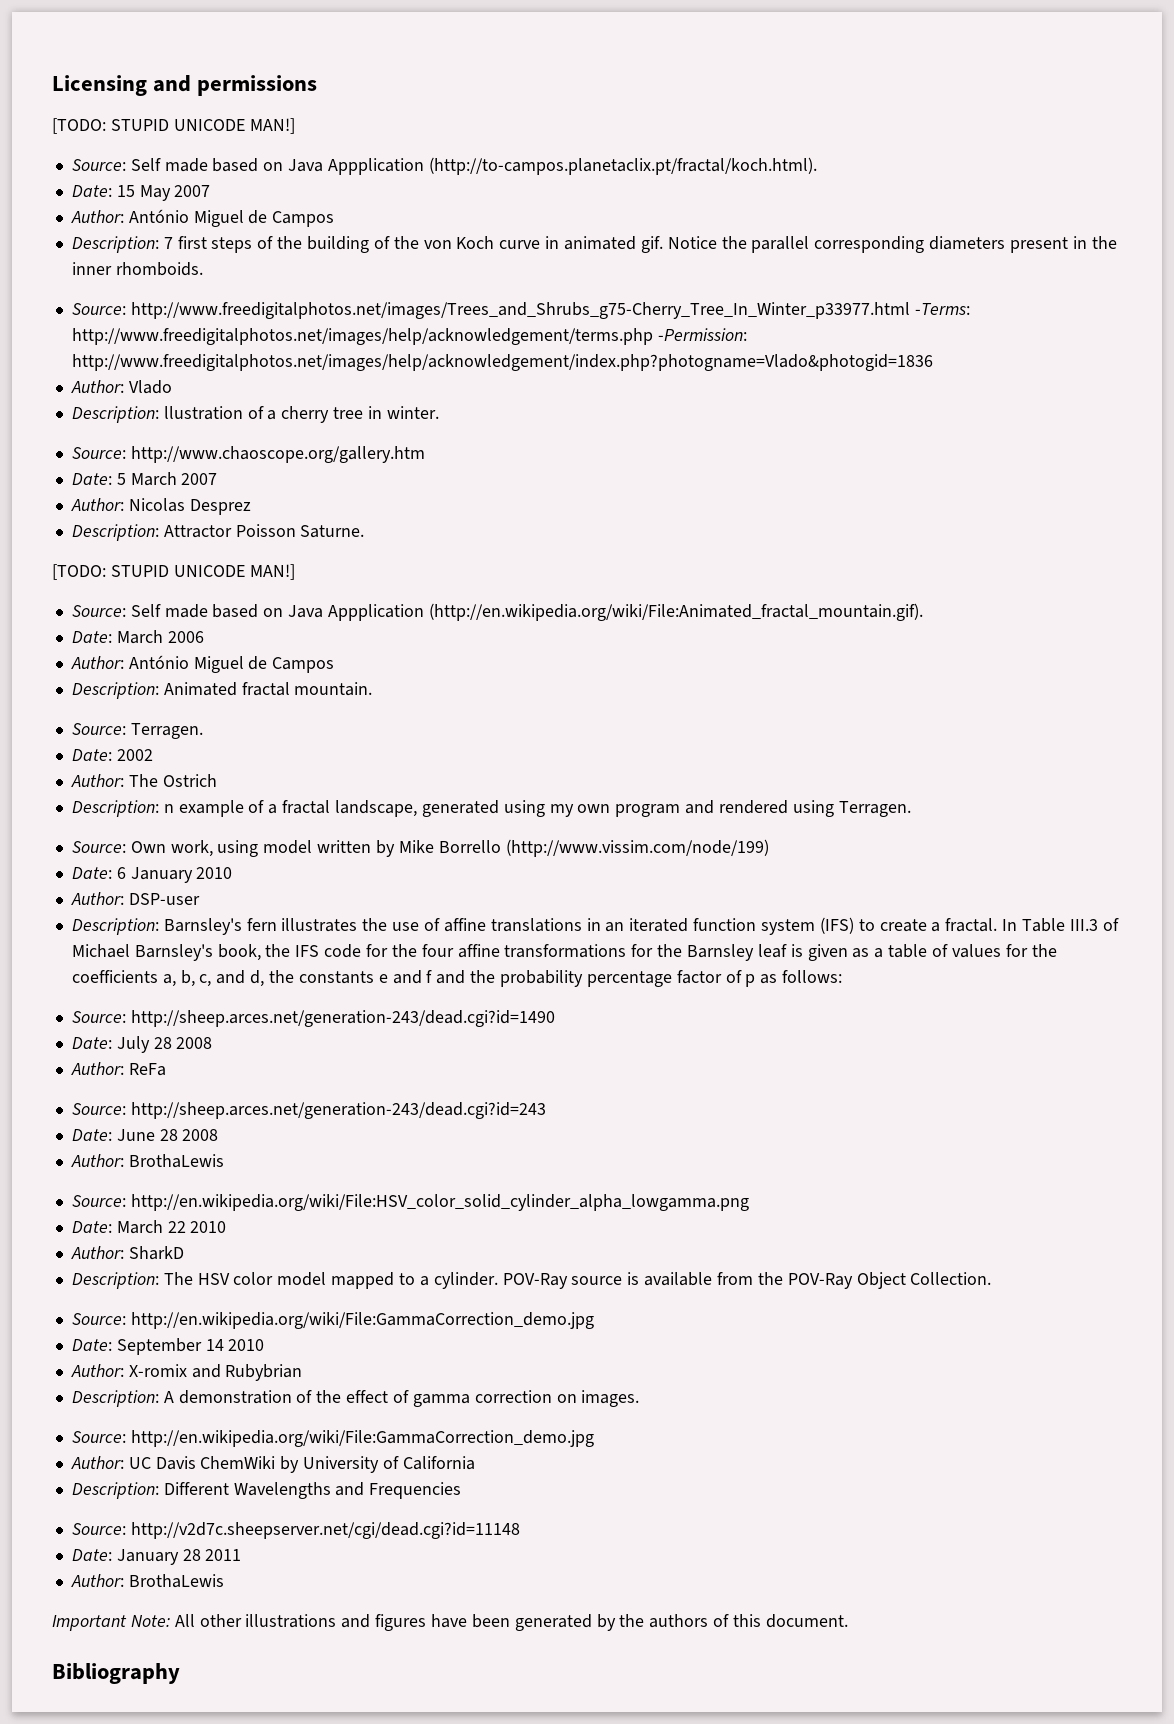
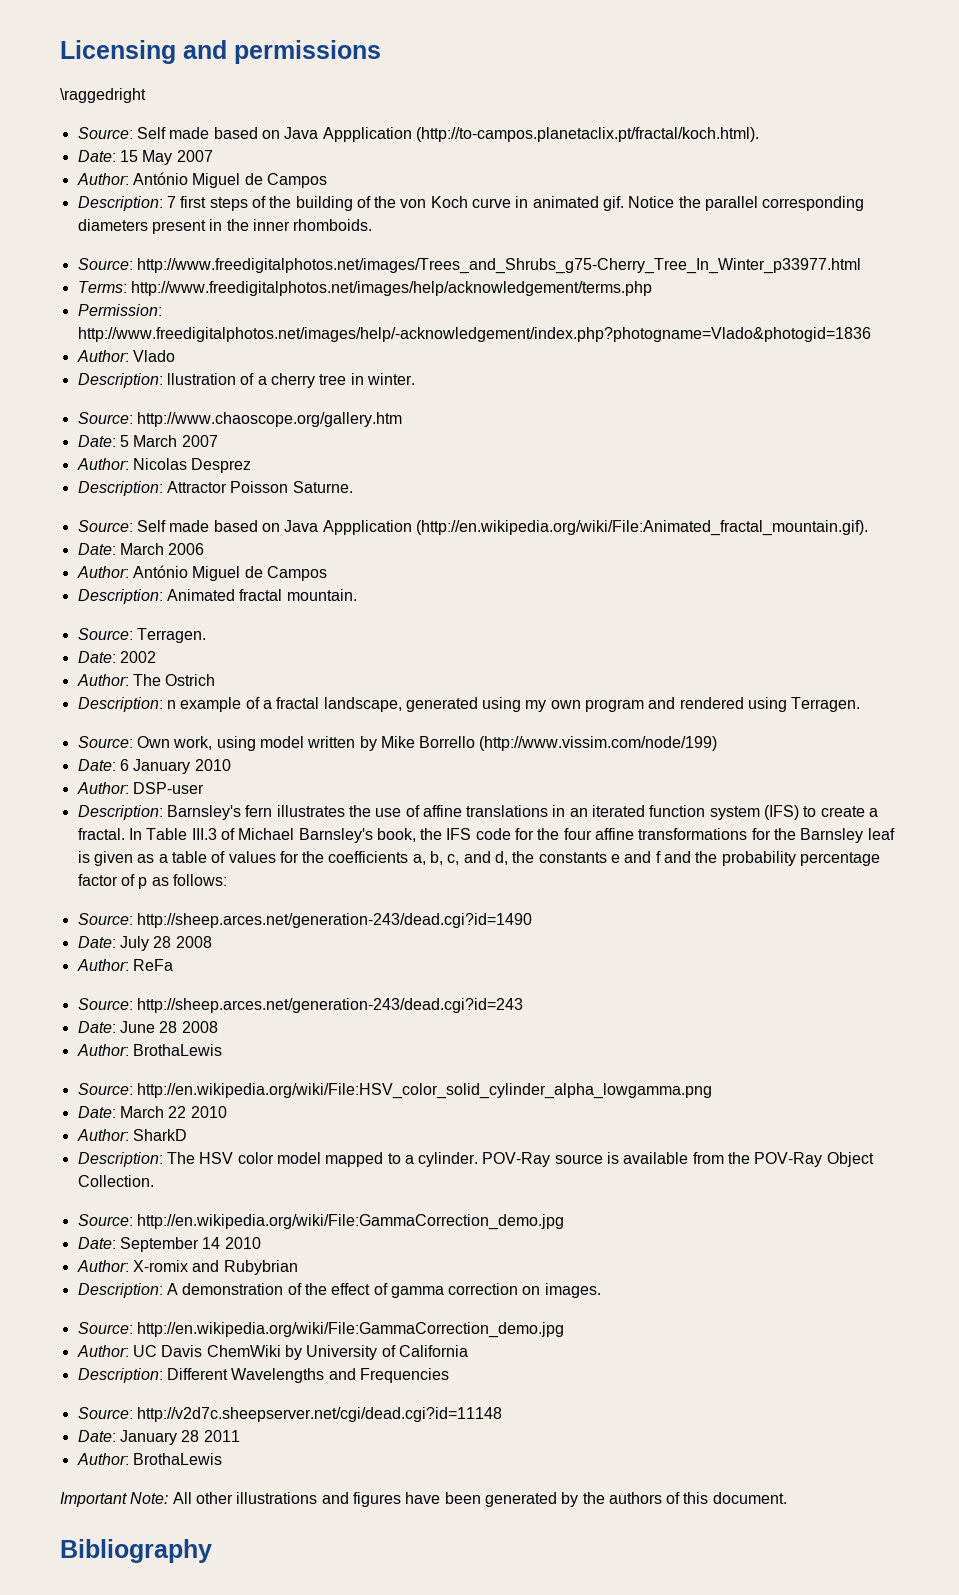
  Licensing and permissions
- [TODO: STUPID UNICODE MAN!]
+ \raggedright
- Source: http://www.freedigitalphotos.net/images/Trees_and_Shrubs_g75-Cherry_Tree_In_Winter_p33977.html -Terms: http://www.freedigitalphotos.net/images/help/acknowledgement/terms.php -Permission: http://www.freedigitalphotos.net/images/help/acknowledgement/index.php?photogname=Vlado&photogid=1836
+ Source: http://www.freedigitalphotos.net/images/Trees_and_Shrubs_g75-Cherry_Tree_In_Winter_p33977.html
+ Terms: http://www.freedigitalphotos.net/images/help/acknowledgement/terms.php
+ Permission: http://www.freedigitalphotos.net/images/help/-acknowledgement/index.php?photogname=Vlado&photogid=1836
  Description: Attractor Poisson Saturne.
- [TODO: STUPID UNICODE MAN!]

